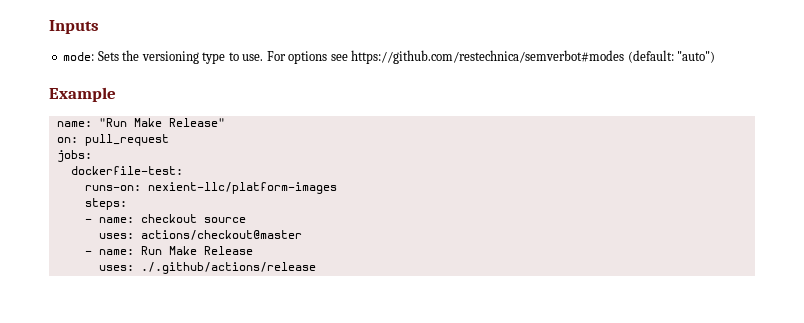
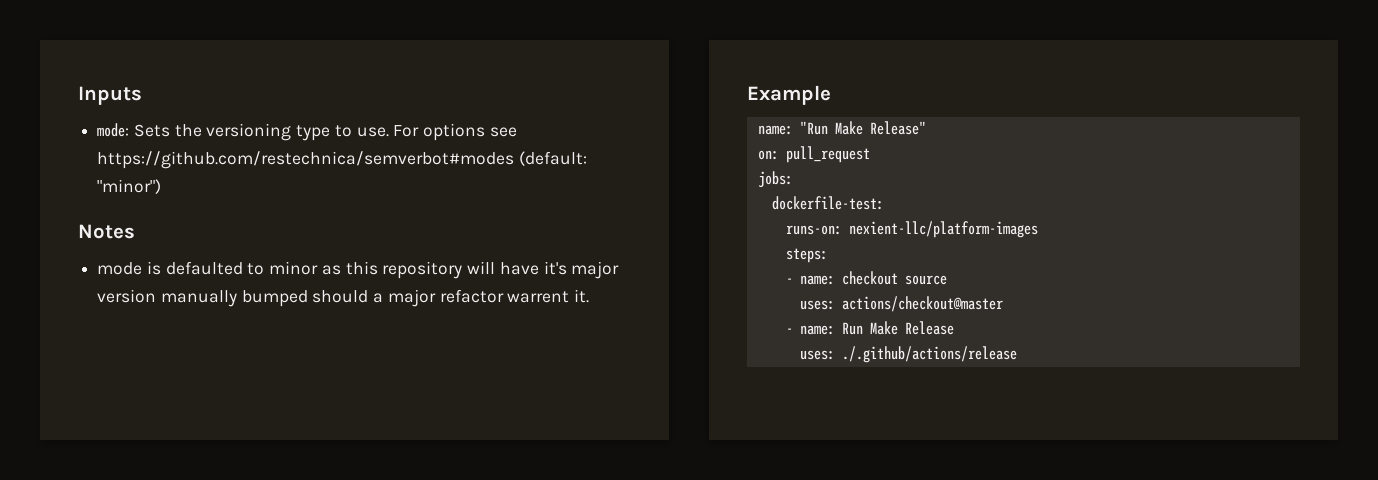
- For options see https://github.com/restechnica/semverbot#modes (default: "auto")
+ For options see https://github.com/restechnica/semverbot#modes (default: "minor")
+ Notes
+ mode is defaulted to minor as this repository will have it's major version manually bumped should a major refactor warrent it.

